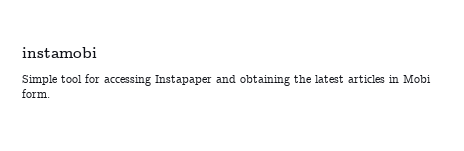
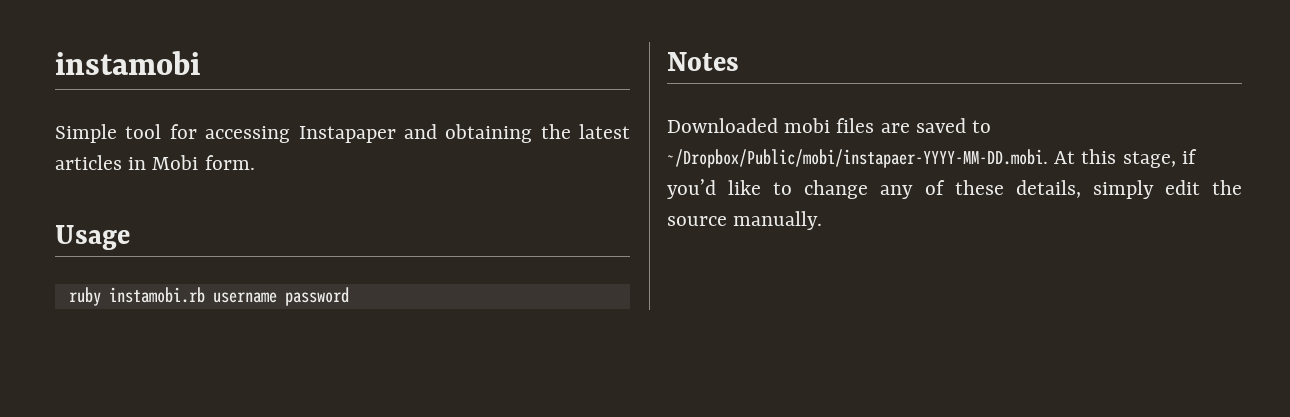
+ Usage
+ ruby instamobi.rb username password
+ Notes
+ Downloaded mobi files are saved to ~/Dropbox/Public/mobi/instapaer-YYYY-MM-DD.mobi. At this stage, if you’d like to change any of these details, simply edit the source manually.

